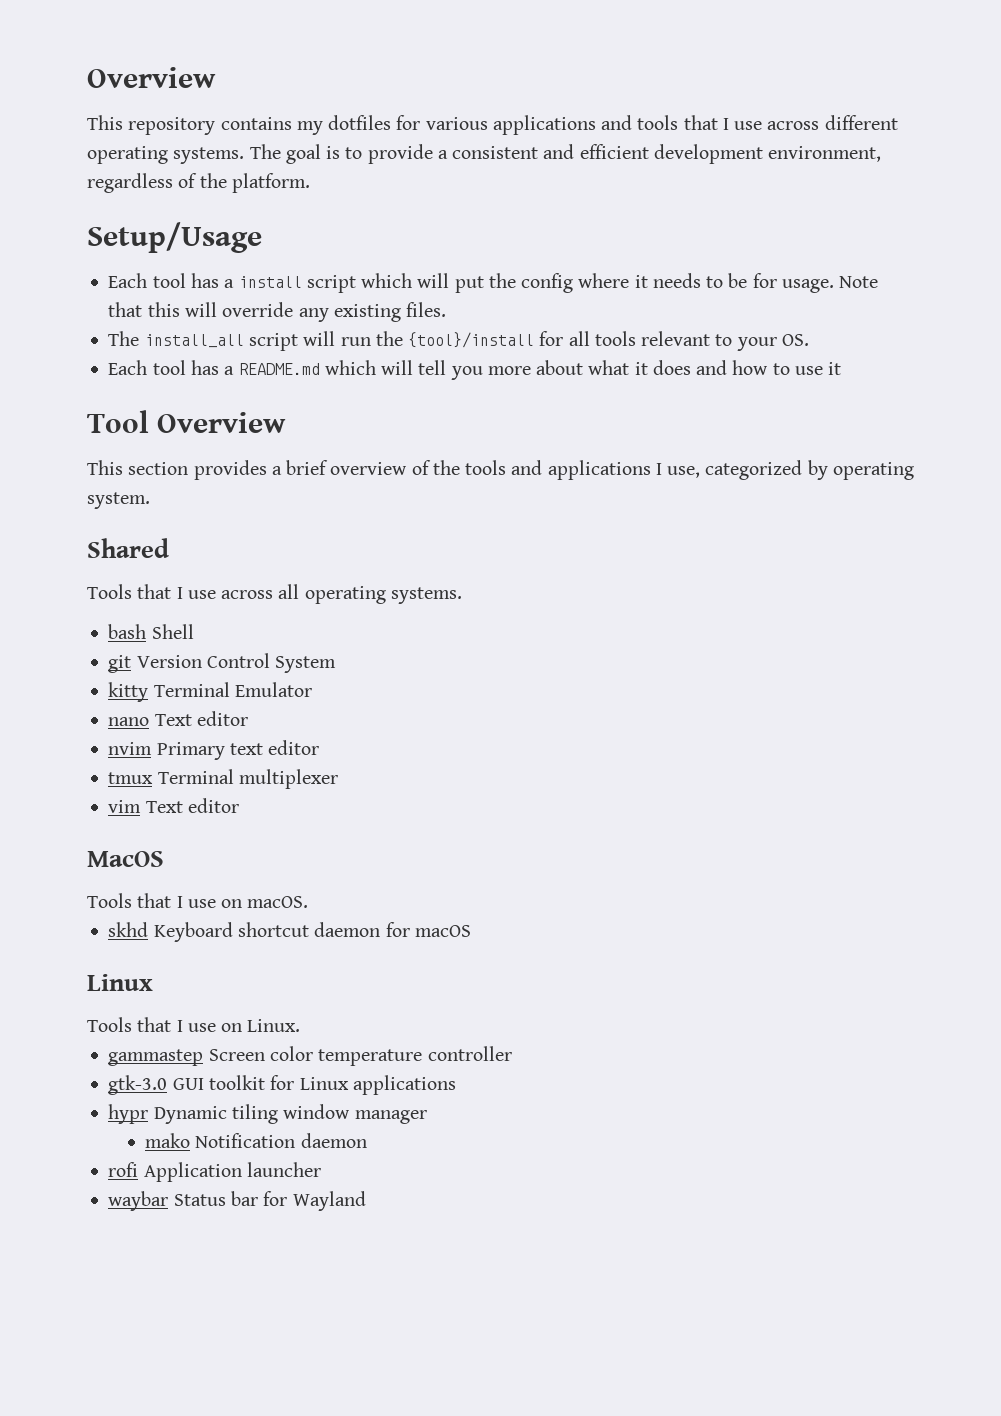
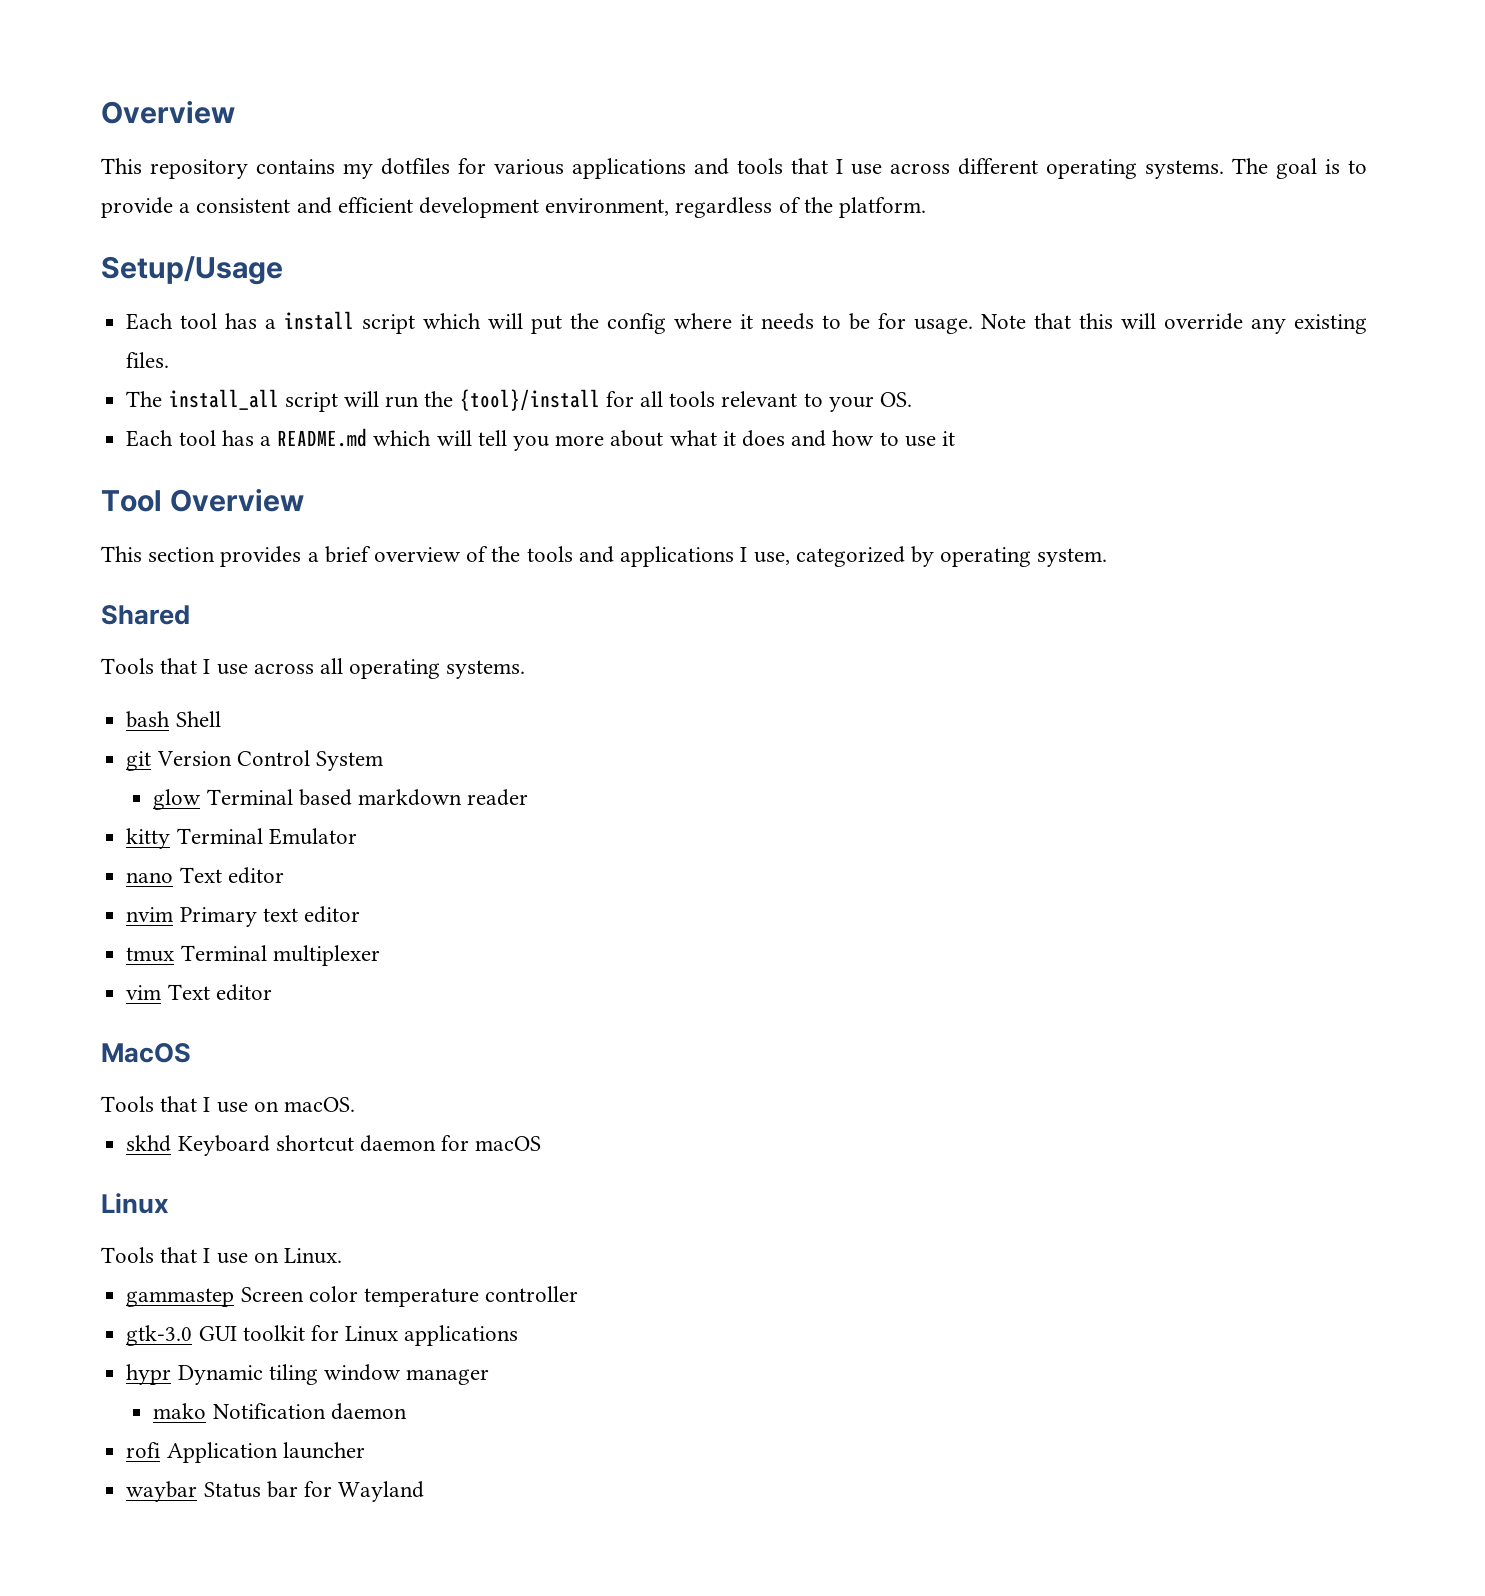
+ glow Terminal based markdown reader

